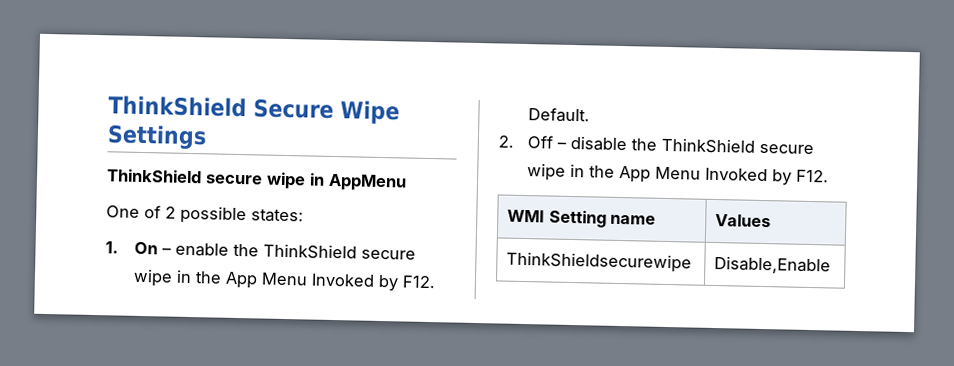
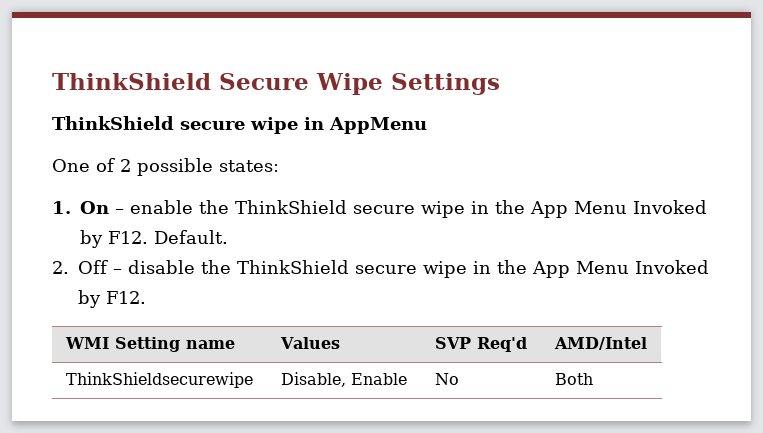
- WMI Setting name | Values
- ThinkShieldsecurewipe | Disable,Enable
+ WMI Setting name | Values | SVP Req'd | AMD/Intel
+ ThinkShieldsecurewipe | Disable, Enable | No | Both

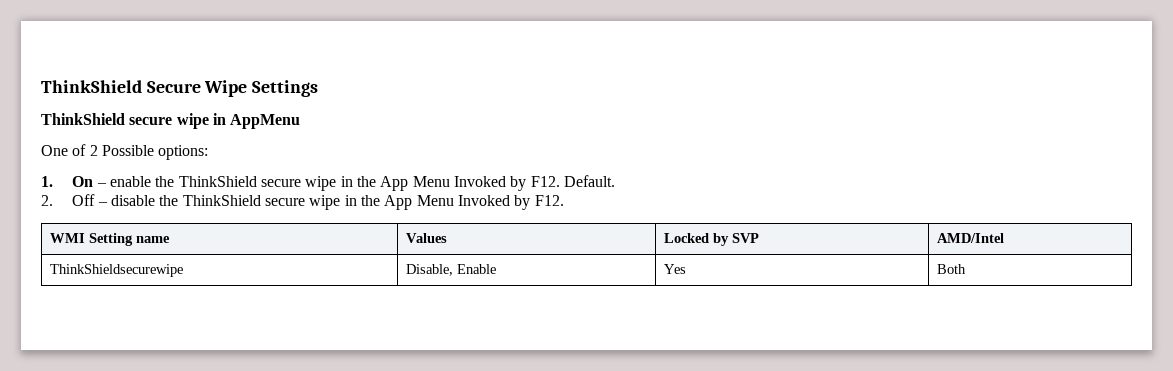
- One of 2 possible states:
+ One of 2 Possible options:
- WMI Setting name | Values | SVP Req'd | AMD/Intel
+ WMI Setting name | Values | Locked by SVP | AMD/Intel
- ThinkShieldsecurewipe | Disable, Enable | No | Both
+ ThinkShieldsecurewipe | Disable, Enable | Yes | Both

